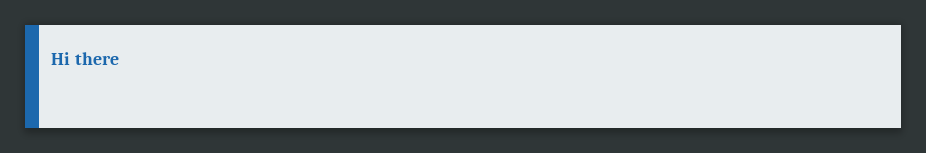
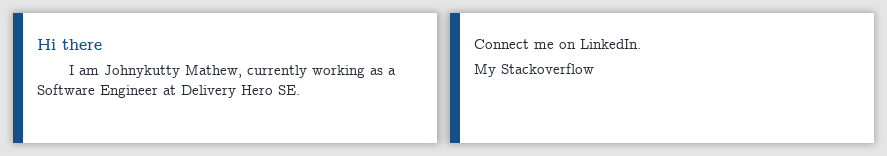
+ I am Johnykutty Mathew, currently working as a Software Engineer at Delivery Hero SE.
+ Connect me on LinkedIn.
+ My Stackoverflow

